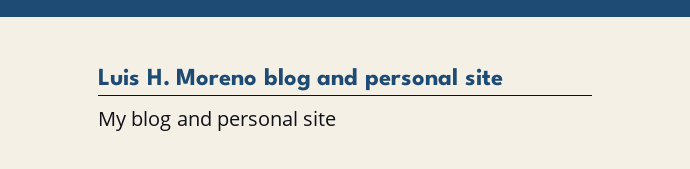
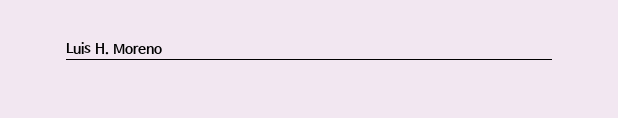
- Luis H. Moreno blog and personal site
- My blog and personal site
+ Luis H. Moreno

